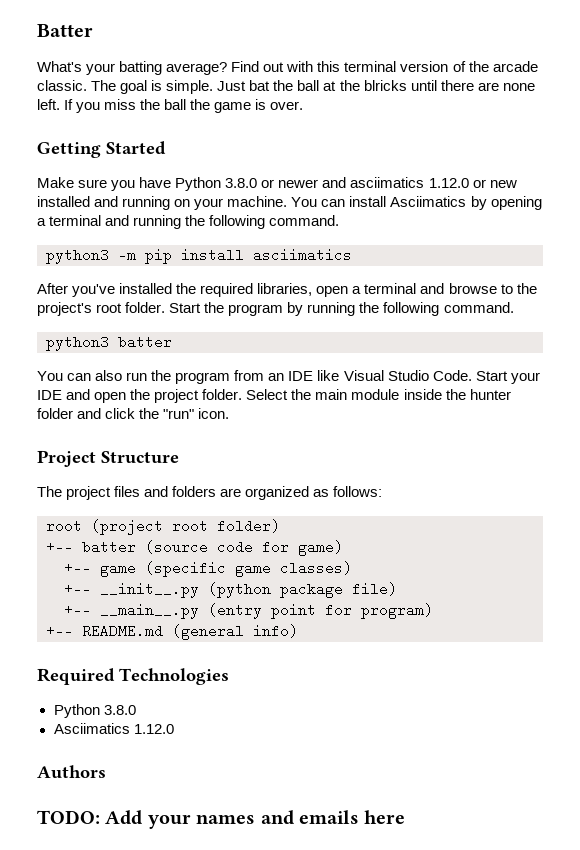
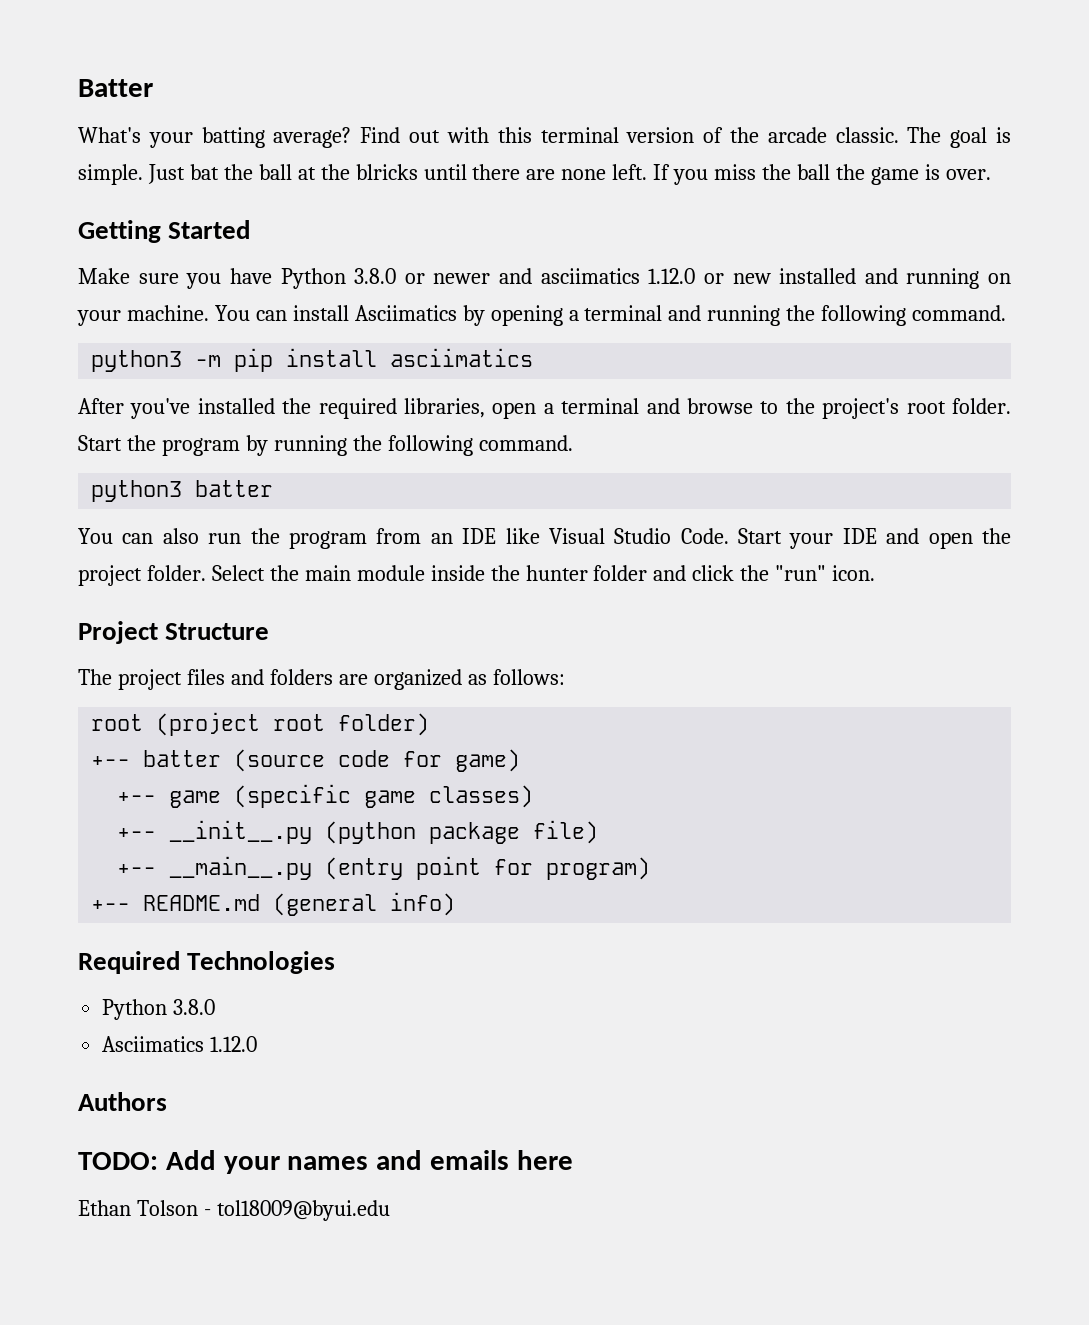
+ Ethan Tolson - tol18009@byui.edu

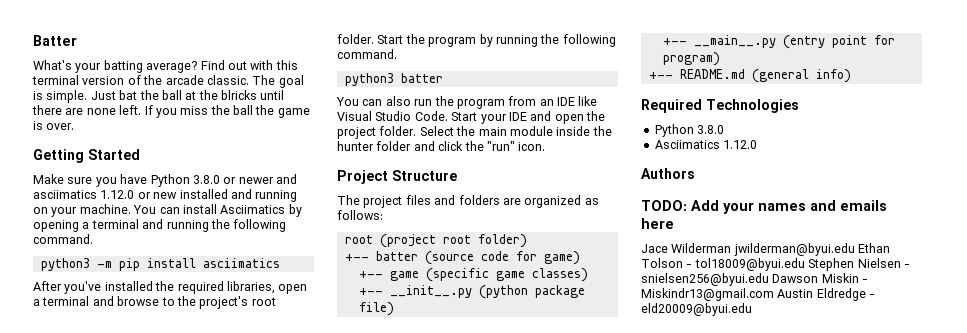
- Ethan Tolson - tol18009@byui.edu
+ Jace Wilderman jwilderman@byui.edu Ethan Tolson - tol18009@byui.edu Stephen Nielsen - snielsen256@byui.edu Dawson Miskin - Miskindr13@gmail.com Austin Eldredge - eld20009@byui.edu

